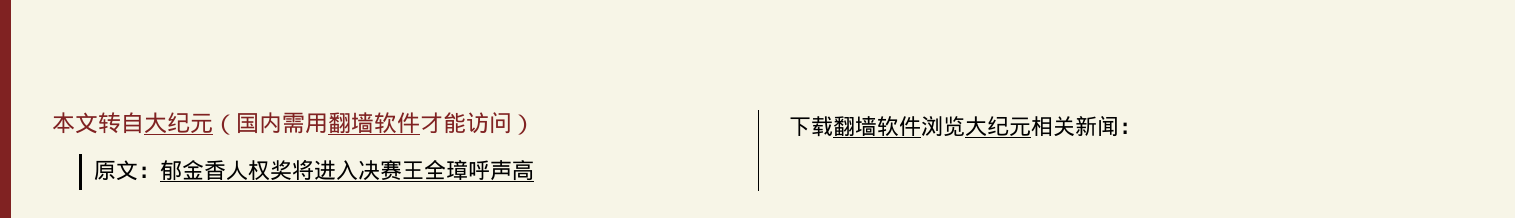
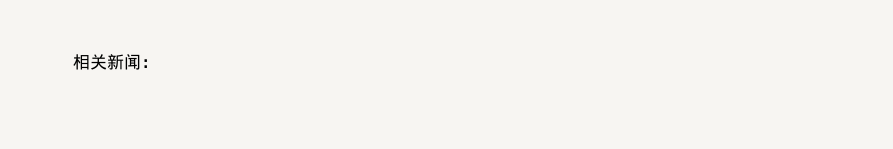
- 本文转自大纪元（国内需用翻墙软件才能访问）
- 原文：郁金香人权奖将进入决赛王全璋呼声高
- 下载翻墙软件浏览大纪元相关新闻：
+ 相关新闻：

